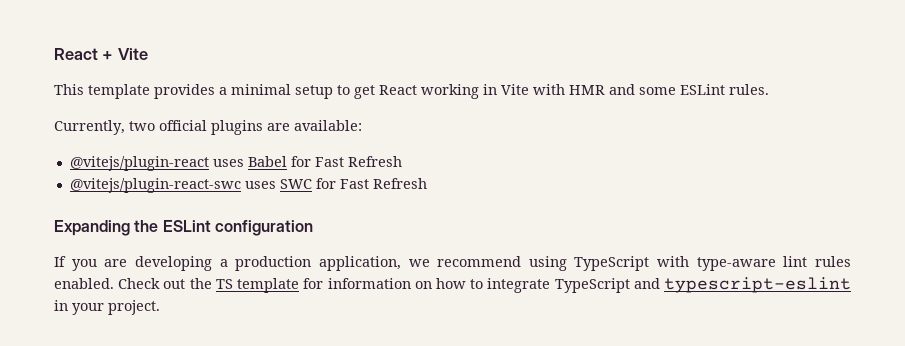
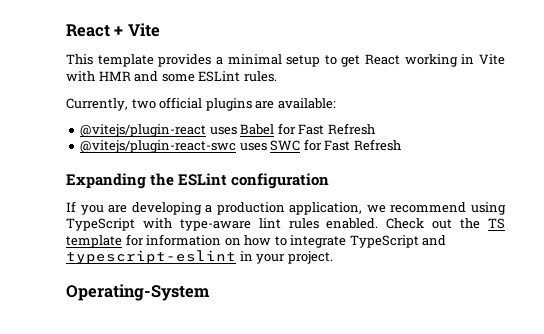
+ Operating-System

